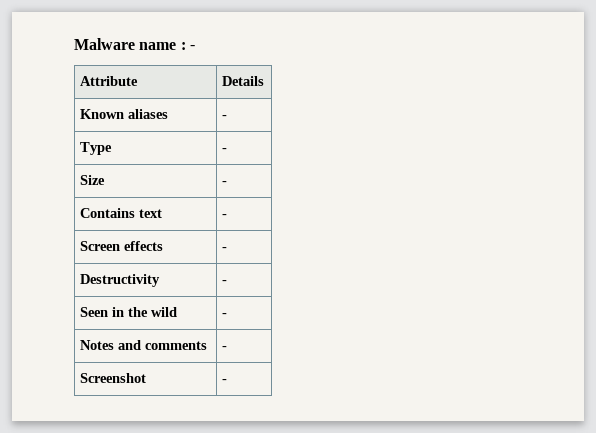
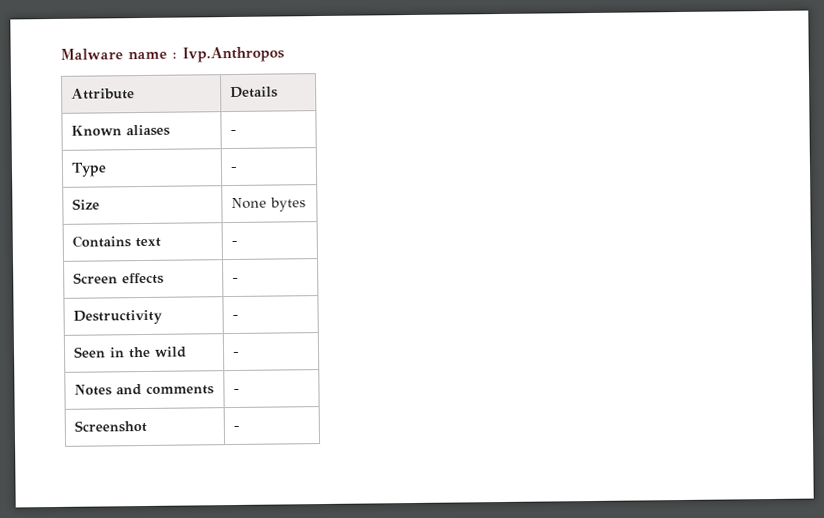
- Malware name : -
+ Malware name : Ivp.Anthropos
- Size | -
+ Size | None bytes

